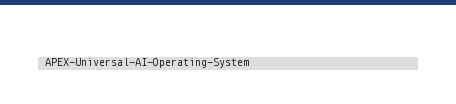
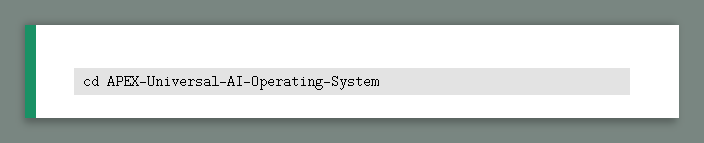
- APEX-Universal-AI-Operating-System
+ cd APEX-Universal-AI-Operating-System

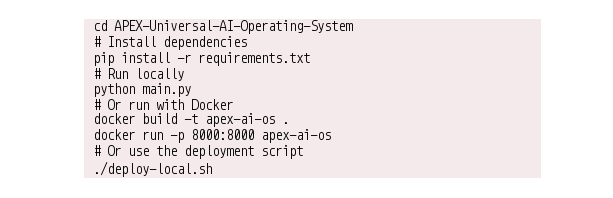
+ # Install dependencies
+ pip install -r requirements.txt
+ # Run locally
+ python main.py
+ # Or run with Docker
+ docker build -t apex-ai-os .
+ docker run -p 8000:8000 apex-ai-os
+ # Or use the deployment script
+ ./deploy-local.sh

